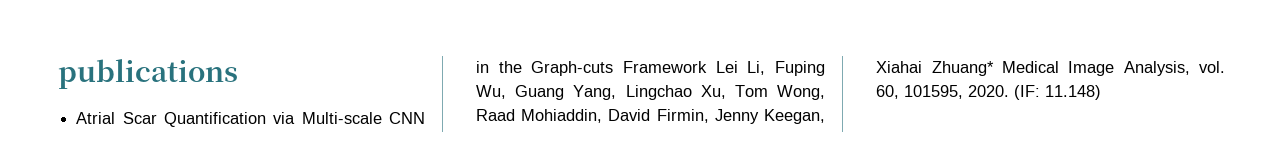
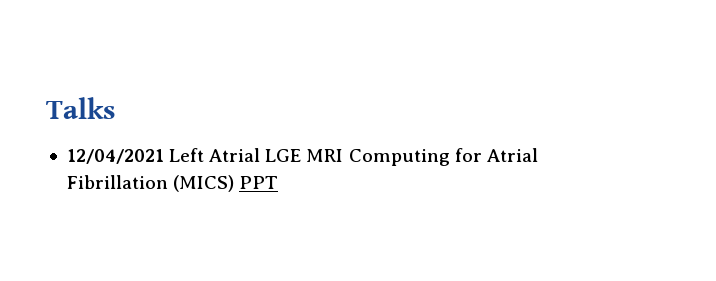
- publications
- Atrial Scar Quantification via Multi-scale CNN in the Graph-cuts Framework Lei Li, Fuping Wu, Guang Yang, Lingchao Xu, Tom Wong, Raad Mohiaddin, David Firmin, Jenny Keegan, Xiahai Zhuang* Medical Image Analysis, vol. 60, 101595, 2020. (IF: 11.148)
+ Talks
+ 12/04/2021 Left Atrial LGE MRI Computing for Atrial Fibrillation (MICS) PPT

